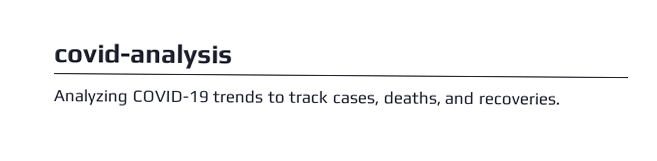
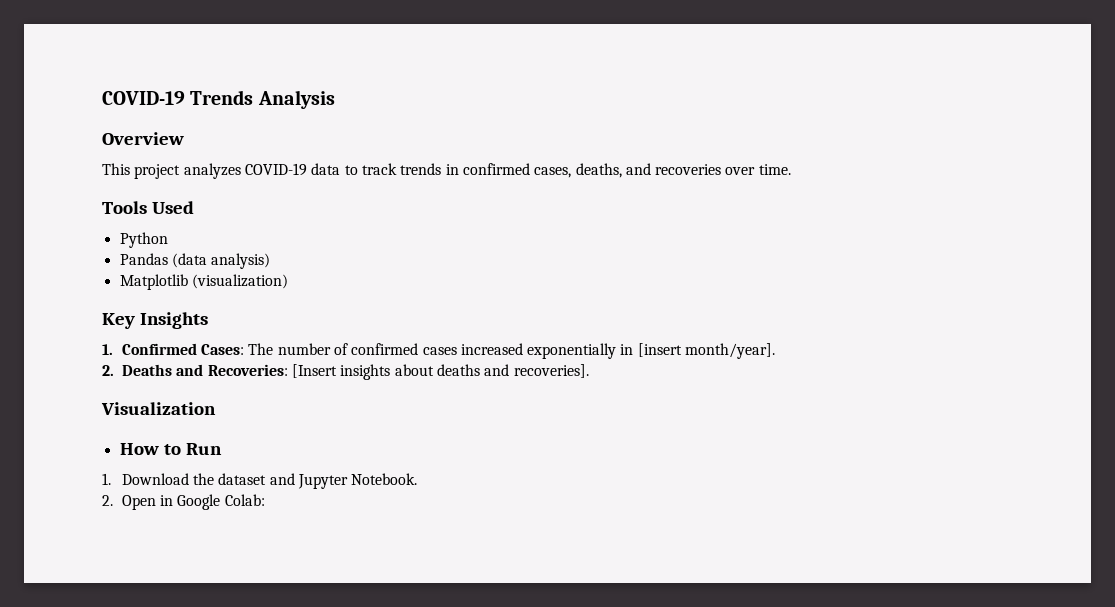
- covid-analysis
- Analyzing COVID-19 trends to track cases, deaths, and recoveries.
+ COVID-19 Trends Analysis
+ Overview
+ This project analyzes COVID-19 data to track trends in confirmed cases, deaths, and recoveries over time.
+ Tools Used
+ Python
+ Pandas (data analysis)
+ Matplotlib (visualization)
+ Key Insights
+ 1. Confirmed Cases: The number of confirmed cases increased exponentially in [insert month/year].
+ 2. Deaths and Recoveries: [Insert insights about deaths and recoveries].
+ Visualization
+ How to Run
+ 1. Download the dataset and Jupyter Notebook.
+ 2. Open in Google Colab:

